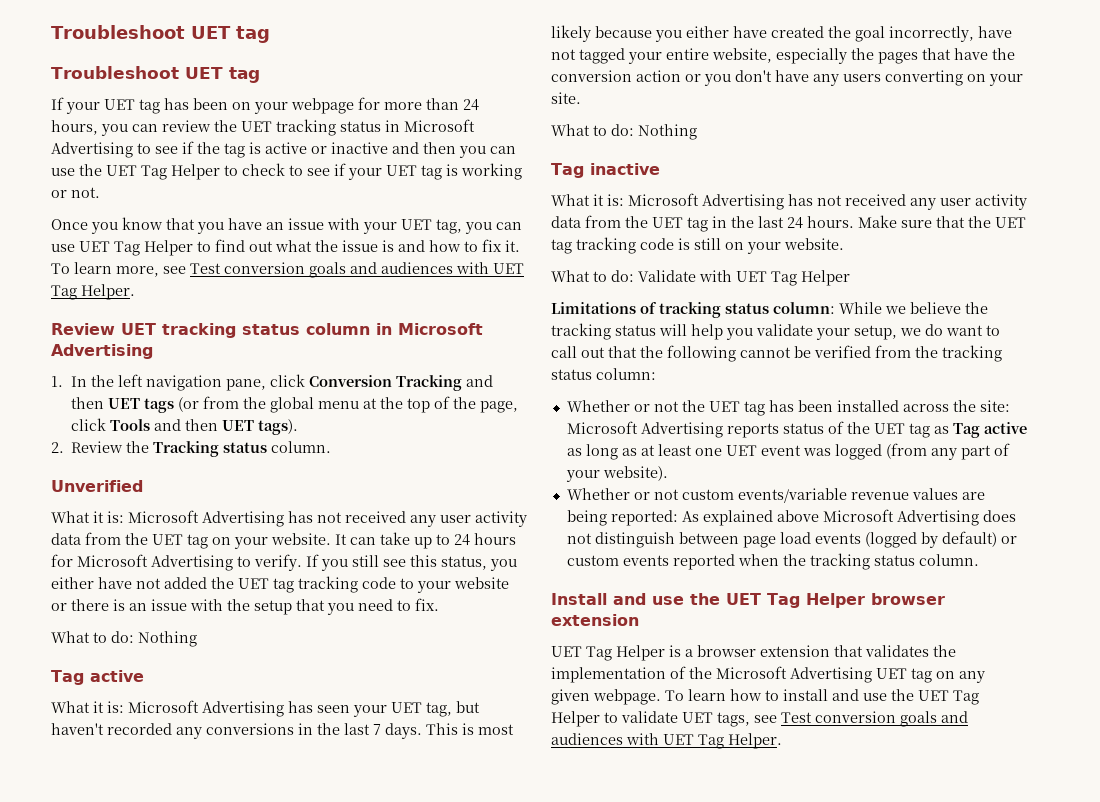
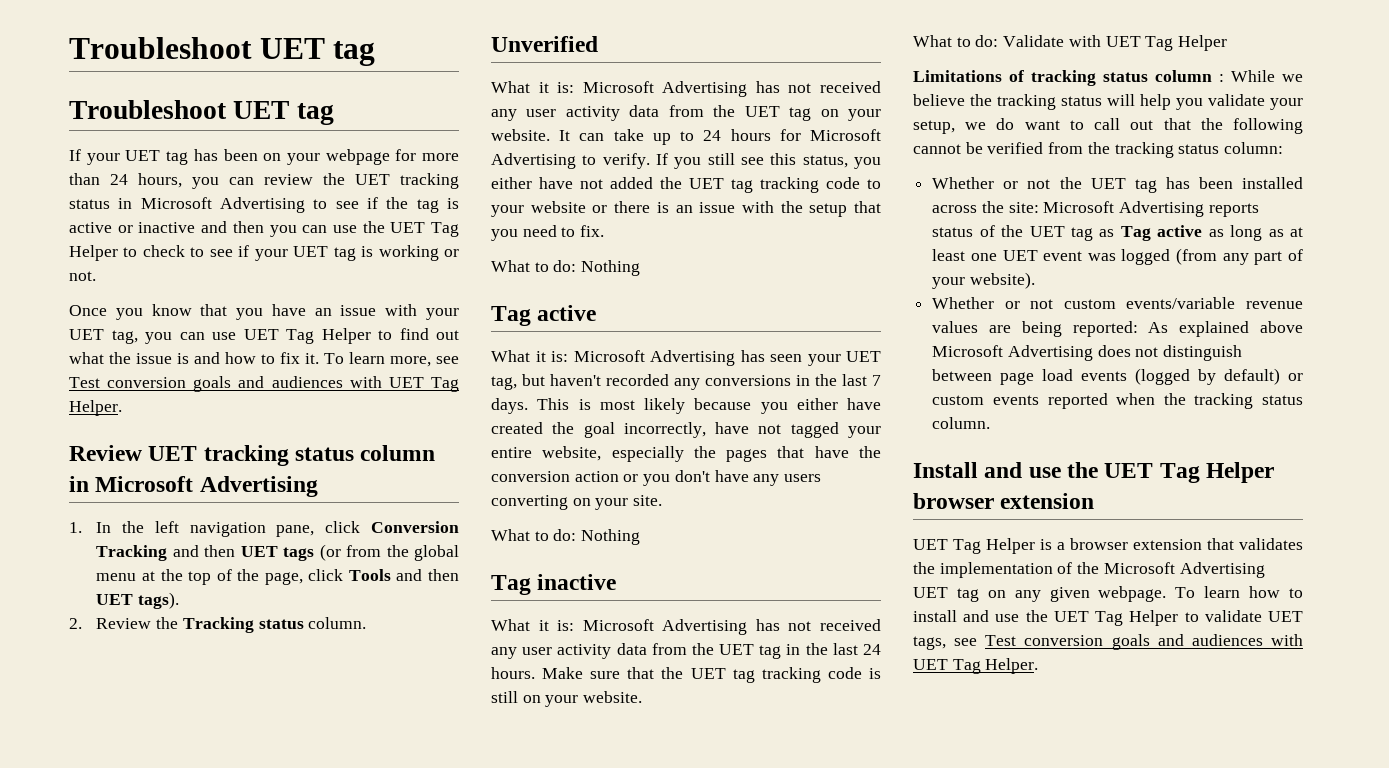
- Limitations of tracking status column: While we believe the tracking status will help you validate your setup, we do want to call out that the following cannot be verified from the tracking status column:
+ Limitations of tracking status column : While we believe the tracking status will help you validate your setup, we do want to call out that the following cannot be verified from the tracking status column:

